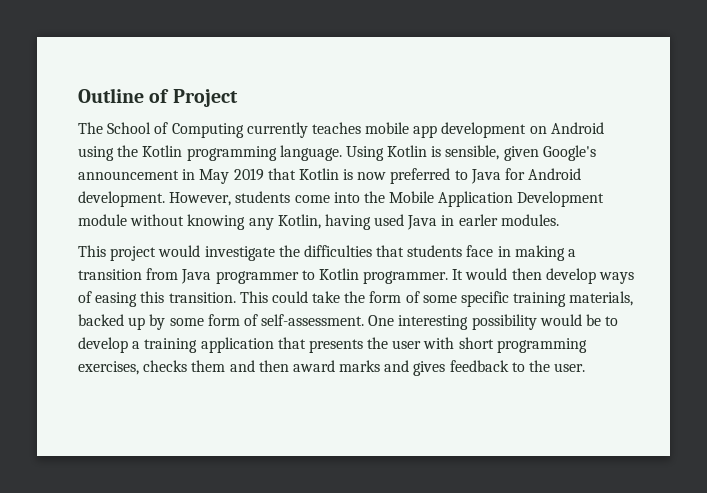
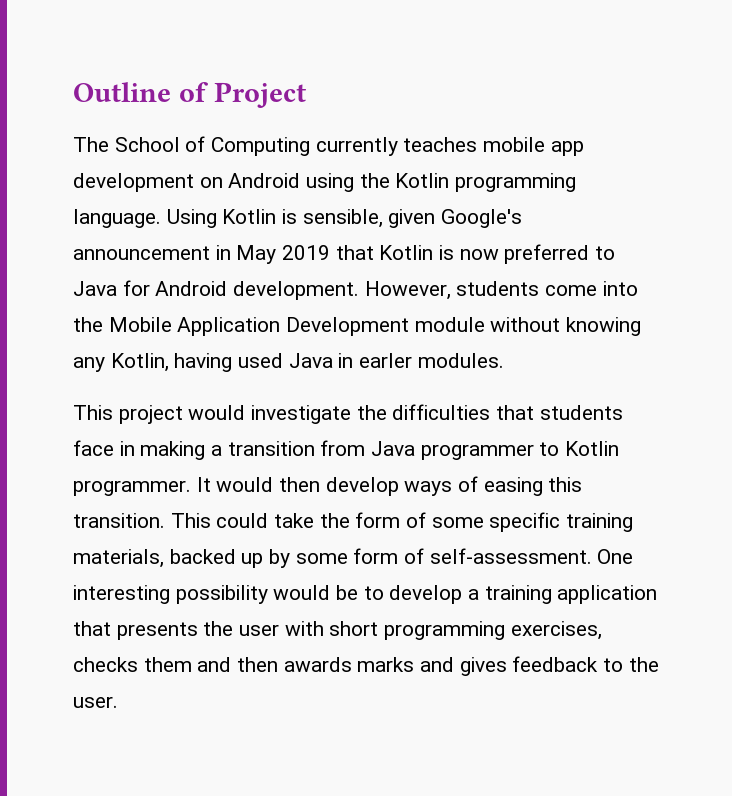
- One interesting possibility would be to develop a training application that presents the user with short programming exercises, checks them and then award marks and gives feedback to the user.
+ One interesting possibility would be to develop a training application that presents the user with short programming exercises, checks them and then awards marks and gives feedback to the user.

